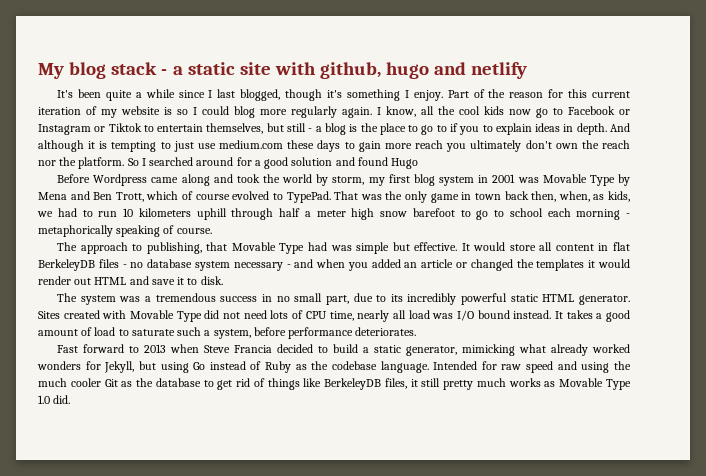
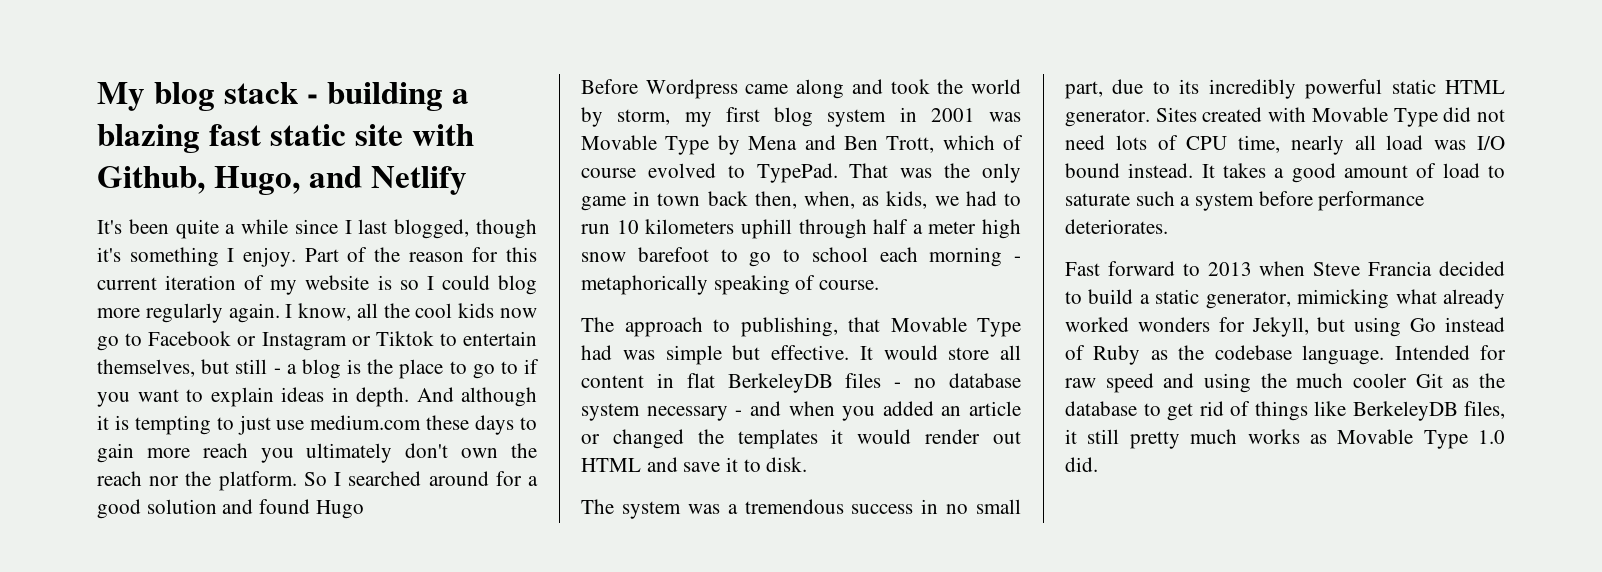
- My blog stack - a static site with github, hugo and netlify
+ My blog stack - building a blazing fast static site with Github, Hugo, and Netlify
- I know, all the cool kids now go to Facebook or Instagram or Tiktok to entertain themselves, but still - a blog is the place to go to if you to explain ideas in depth.
+ I know, all the cool kids now go to Facebook or Instagram or Tiktok to entertain themselves, but still - a blog is the place to go to if you want to explain ideas in depth.
- It takes a good amount of load to saturate such a system, before performance deteriorates.
+ It takes a good amount of load to saturate such a system before performance deteriorates.

